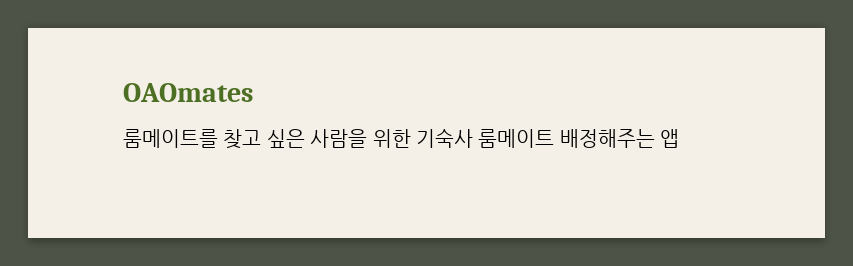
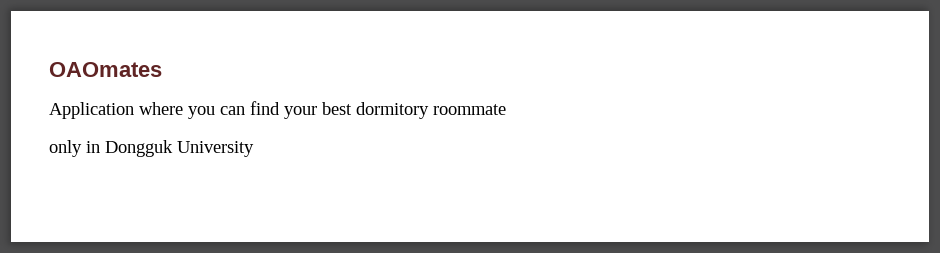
- 룸메이트를 찾고 싶은 사람을 위한 기숙사 룸메이트 배정해주는 앱
+ Application where you can find your best dormitory roommate
+ only in Dongguk University

